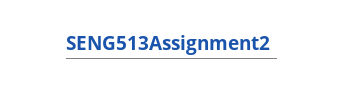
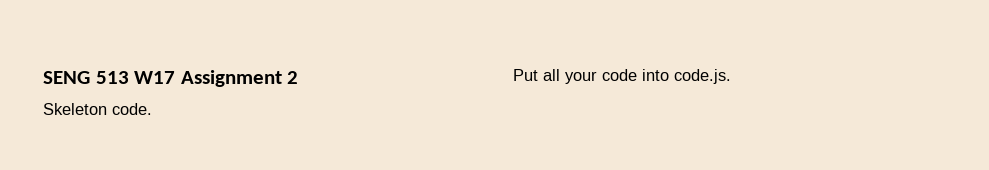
- SENG513Assignment2
+ SENG 513 W17 Assignment 2
+ Skeleton code.
+ Put all your code into code.js.

